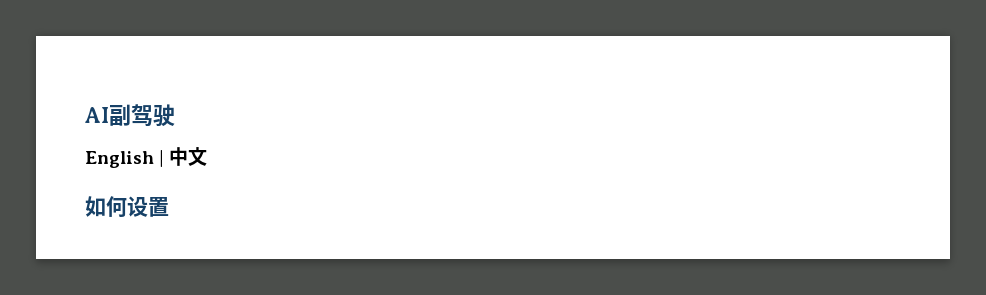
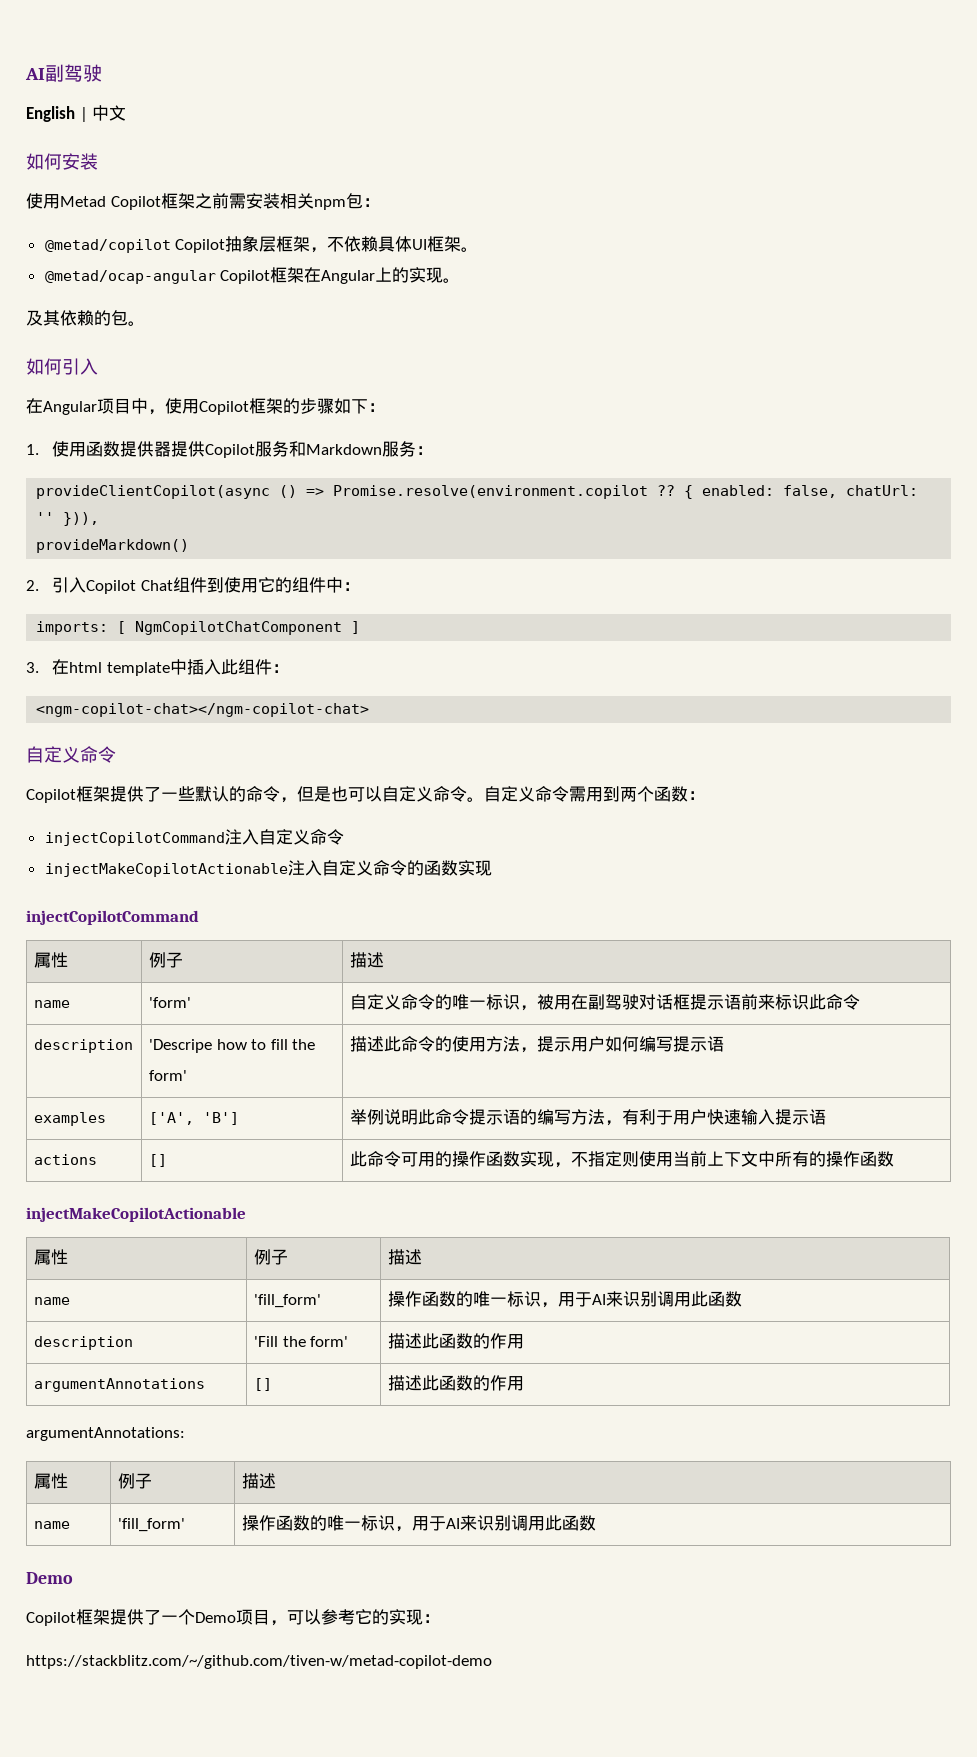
- 如何设置
+ 如何安装
+ 使用Metad Copilot框架之前需安装相关npm包：
+ @metad/copilot Copilot抽象层框架，不依赖具体UI框架。
+ @metad/ocap-angular Copilot框架在Angular上的实现。
+ 及其依赖的包。
+ 如何引入
+ 在Angular项目中，使用Copilot框架的步骤如下：
+ 1.使用函数提供器提供Copilot服务和Markdown服务：
+ provideClientCopilot(async () => Promise.resolve(environment.copilot ?? { enabled: false, chatUrl: '' })),
+ provideMarkdown()
+ 2.引入Copilot Chat组件到使用它的组件中：
+ imports: [ NgmCopilotChatComponent ]
+ 3.在html template中插入此组件：
+ <ngm-copilot-chat></ngm-copilot-chat>
+ 自定义命令
+ Copilot框架提供了一些默认的命令，但是也可以自定义命令。自定义命令需用到两个函数：
+ injectCopilotCommand注入自定义命令
+ injectMakeCopilotActionable注入自定义命令的函数实现
+ injectCopilotCommand
+ 属性 | 例子 | 描述
+ name | 'form' | 自定义命令的唯一标识，被用在副驾驶对话框提示语前来标识此命令
+ description | 'Descripe how to fill the form' | 描述此命令的使用方法，提示用户如何编写提示语
+ examples | ['A', 'B'] | 举例说明此命令提示语的编写方法，有利于用户快速输入提示语
+ actions | [] | 此命令可用的操作函数实现，不指定则使用当前上下文中所有的操作函数
+ injectMakeCopilotActionable
+ 属性 | 例子 | 描述
+ name | 'fill_form' | 操作函数的唯一标识，用于AI来识别调用此函数
+ description | 'Fill the form' | 描述此函数的作用
+ argumentAnnotations | [] | 描述此函数的作用
+ argumentAnnotations:
+ 属性 | 例子 | 描述
+ name | 'fill_form' | 操作函数的唯一标识，用于AI来识别调用此函数
+ Demo
+ Copilot框架提供了一个Demo项目，可以参考它的实现：
+ https://stackblitz.com/~/github.com/tiven-w/metad-copilot-demo

